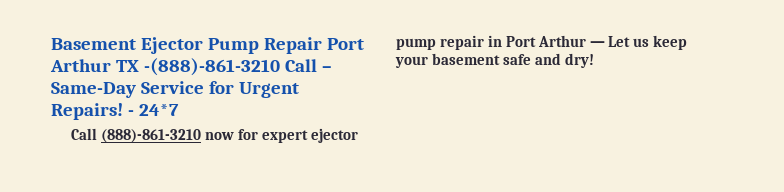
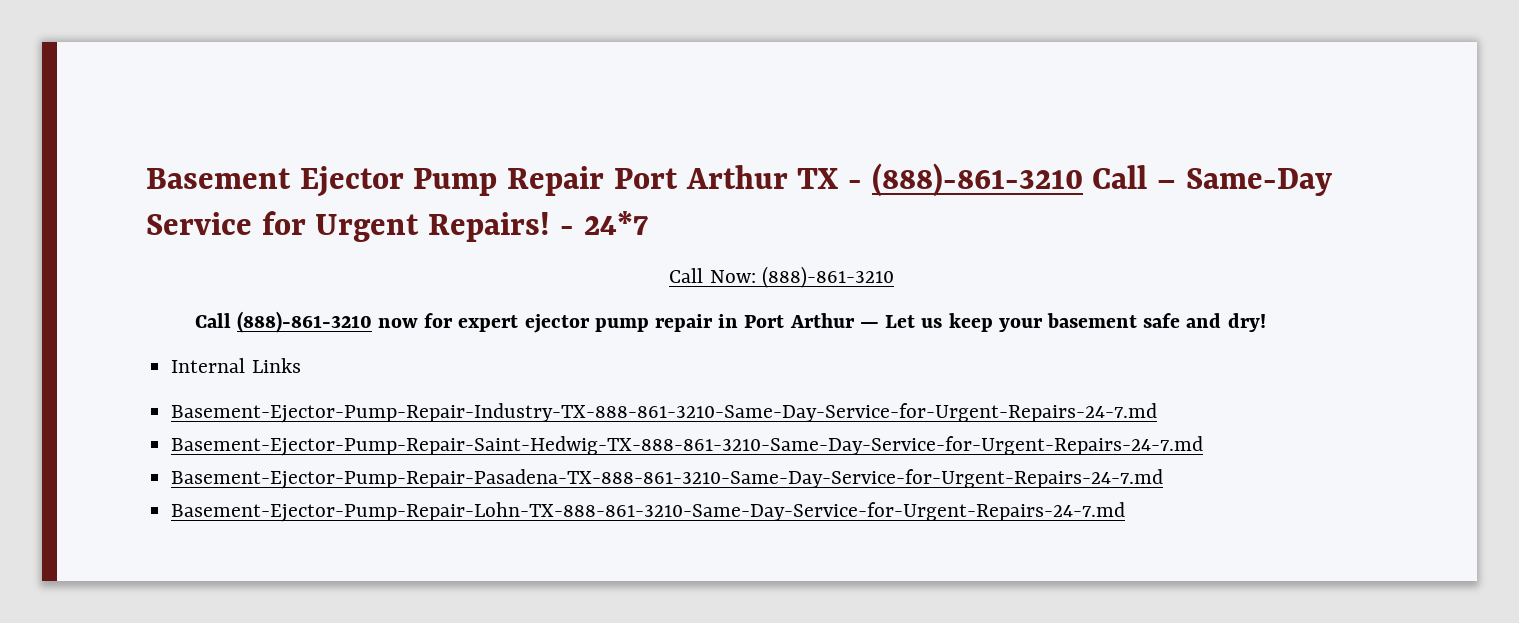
- Basement Ejector Pump Repair Port Arthur TX -(888)-861-3210 Call – Same-Day Service for Urgent Repairs!
+ Basement Ejector Pump Repair Port Arthur TX - (888)-861-3210 Call – Same-Day Service for Urgent Repairs!
+ Call Now: (888)-861-3210
+ Internal Links
+ Basement-Ejector-Pump-Repair-Industry-TX-888-861-3210-Same-Day-Service-for-Urgent-Repairs-24-7.md
+ Basement-Ejector-Pump-Repair-Saint-Hedwig-TX-888-861-3210-Same-Day-Service-for-Urgent-Repairs-24-7.md
+ Basement-Ejector-Pump-Repair-Pasadena-TX-888-861-3210-Same-Day-Service-for-Urgent-Repairs-24-7.md
+ Basement-Ejector-Pump-Repair-Lohn-TX-888-861-3210-Same-Day-Service-for-Urgent-Repairs-24-7.md

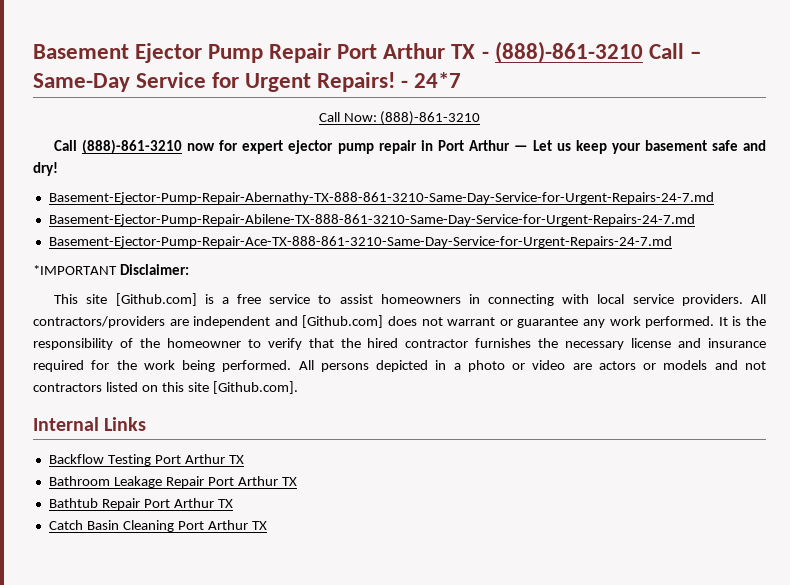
+ Basement-Ejector-Pump-Repair-Abernathy-TX-888-861-3210-Same-Day-Service-for-Urgent-Repairs-24-7.md
+ Basement-Ejector-Pump-Repair-Abilene-TX-888-861-3210-Same-Day-Service-for-Urgent-Repairs-24-7.md
+ Basement-Ejector-Pump-Repair-Ace-TX-888-861-3210-Same-Day-Service-for-Urgent-Repairs-24-7.md
+ *IMPORTANT Disclaimer:
+ This site [Github.com] is a free service to assist homeowners in connecting with local service providers. All contractors/providers are independent and [Github.com] does not warrant or guarantee any work performed. It is the responsibility of the homeowner to verify that the hired contractor furnishes the necessary license and insurance required for the work being performed. All persons depicted in a photo or video are actors or models and not contractors listed on this site [Github.com].
  Internal Links
- Basement-Ejector-Pump-Repair-Industry-TX-888-861-3210-Same-Day-Service-for-Urgent-Repairs-24-7.md
- Basement-Ejector-Pump-Repair-Saint-Hedwig-TX-888-861-3210-Same-Day-Service-for-Urgent-Repairs-24-7.md
- Basement-Ejector-Pump-Repair-Pasadena-TX-888-861-3210-Same-Day-Service-for-Urgent-Repairs-24-7.md
- Basement-Ejector-Pump-Repair-Lohn-TX-888-861-3210-Same-Day-Service-for-Urgent-Repairs-24-7.md
+ Backflow Testing Port Arthur TX
+ Bathroom Leakage Repair Port Arthur TX
+ Bathtub Repair Port Arthur TX
+ Catch Basin Cleaning Port Arthur TX

